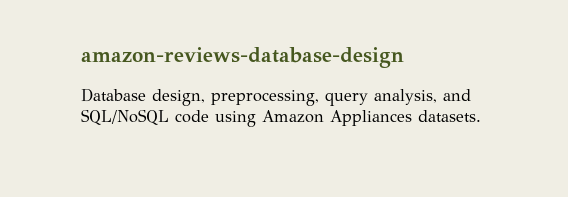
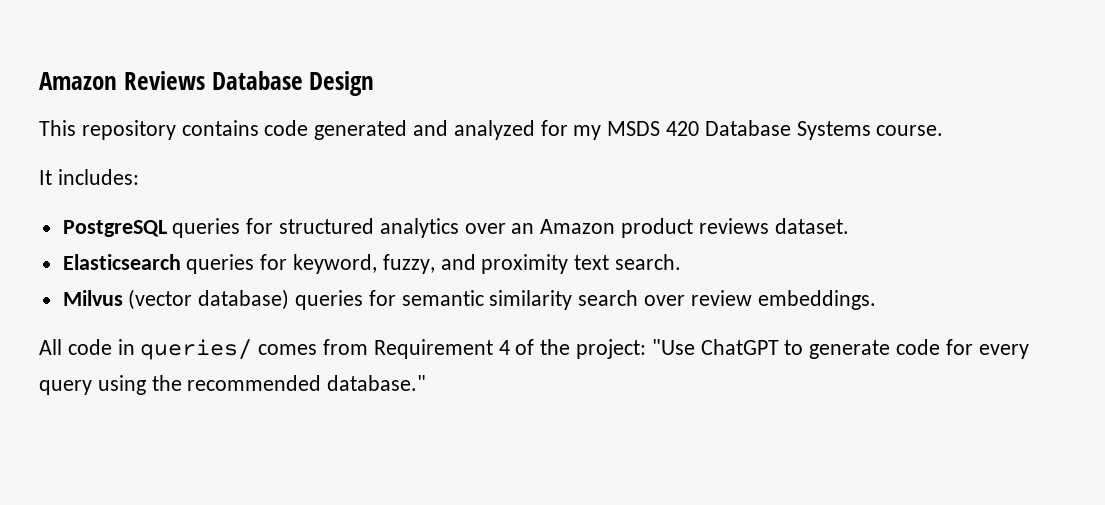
- amazon-reviews-database-design
- Database design, preprocessing, query analysis, and SQL/NoSQL code using Amazon Appliances datasets.
+ Amazon Reviews Database Design
+ This repository contains code generated and analyzed for my MSDS 420 Database Systems course.
+ It includes:
+ PostgreSQL queries for structured analytics over an Amazon product reviews dataset.
+ Elasticsearch queries for keyword, fuzzy, and proximity text search.
+ Milvus (vector database) queries for semantic similarity search over review embeddings.
+ All code in queries/ comes from Requirement 4 of the project: "Use ChatGPT to generate code for every query using the recommended database."

